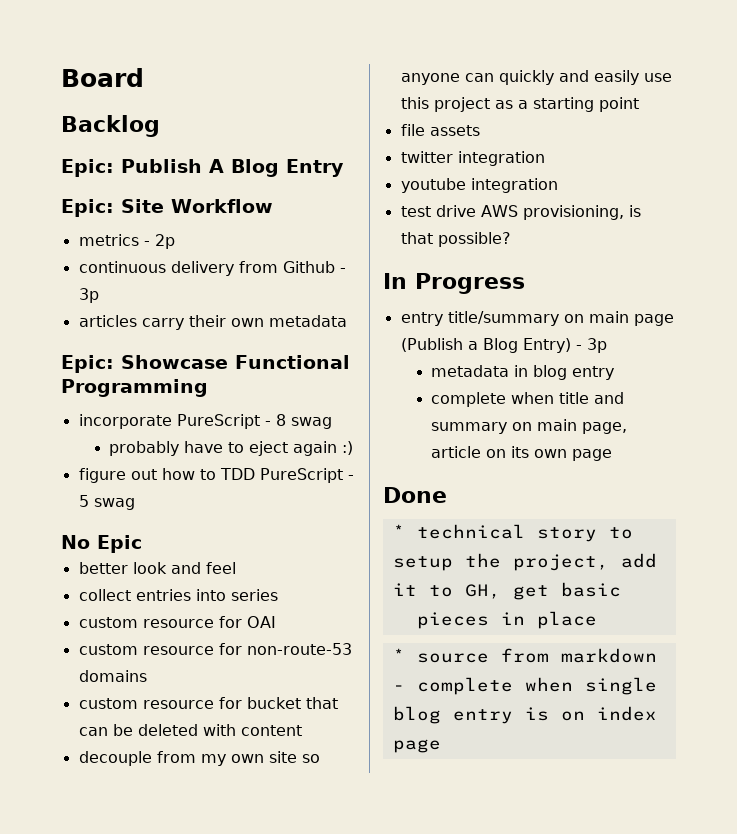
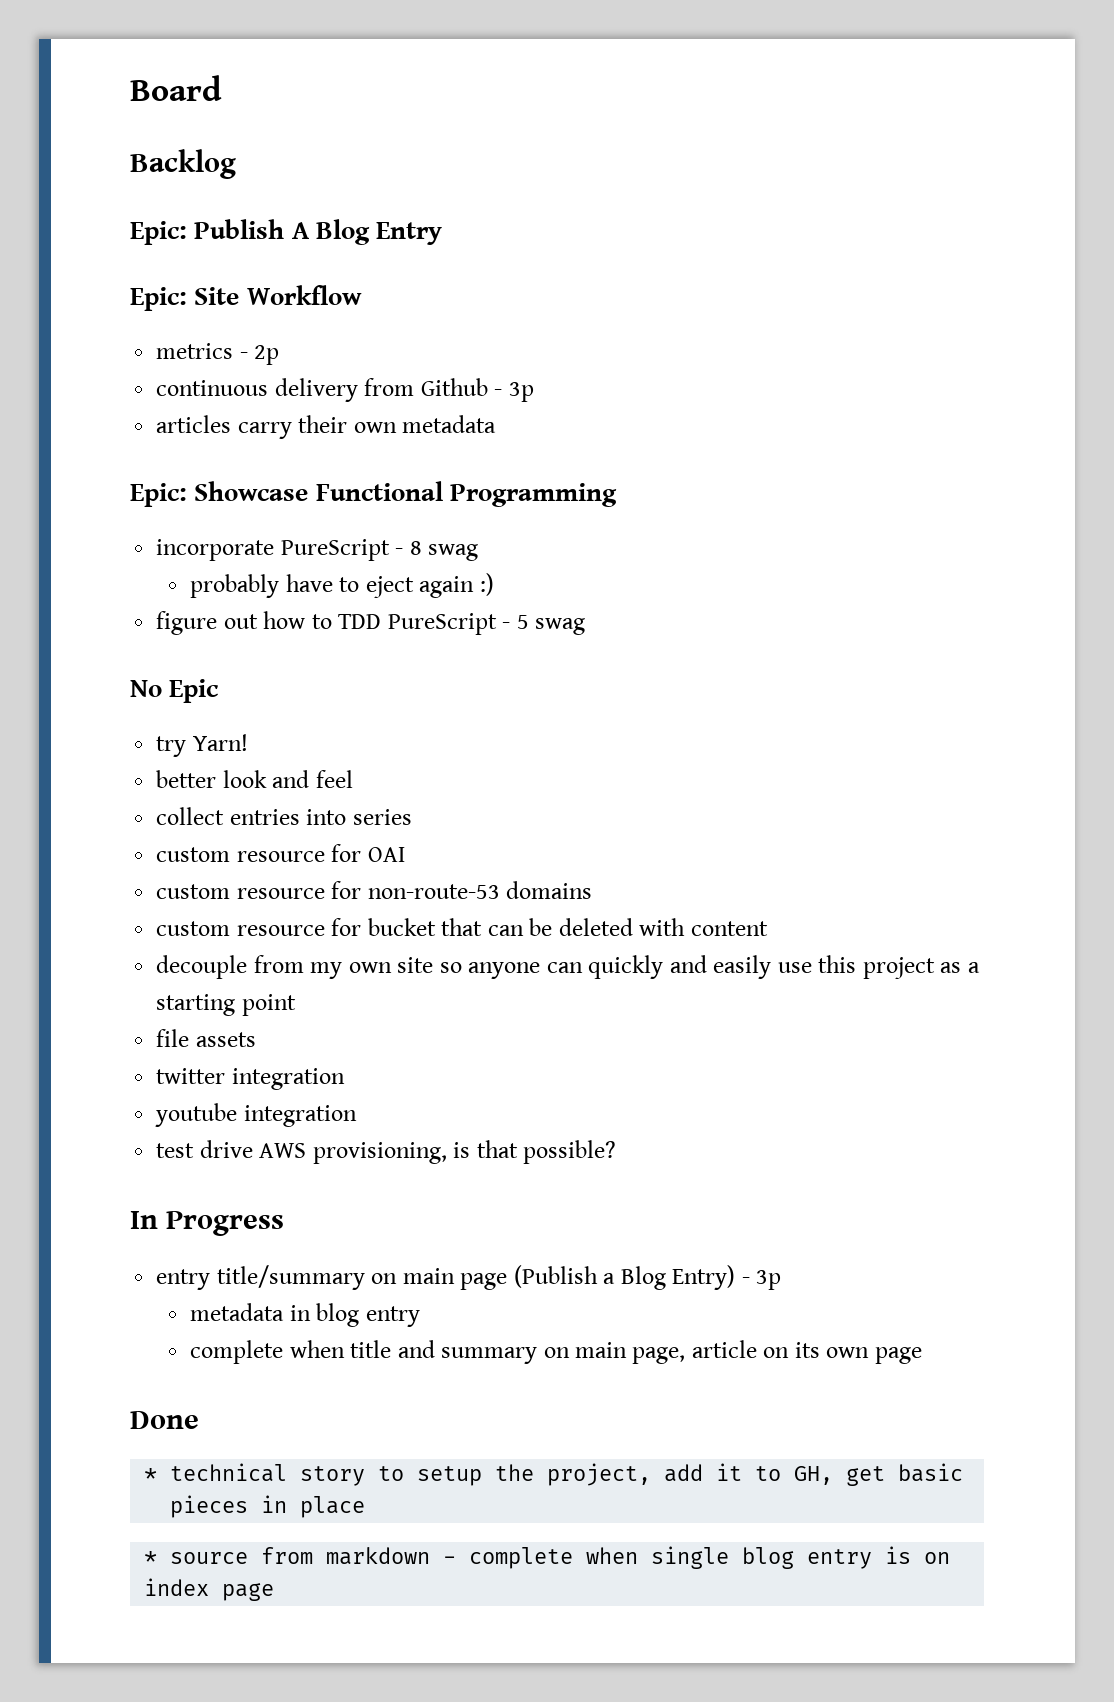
+ try Yarn!

